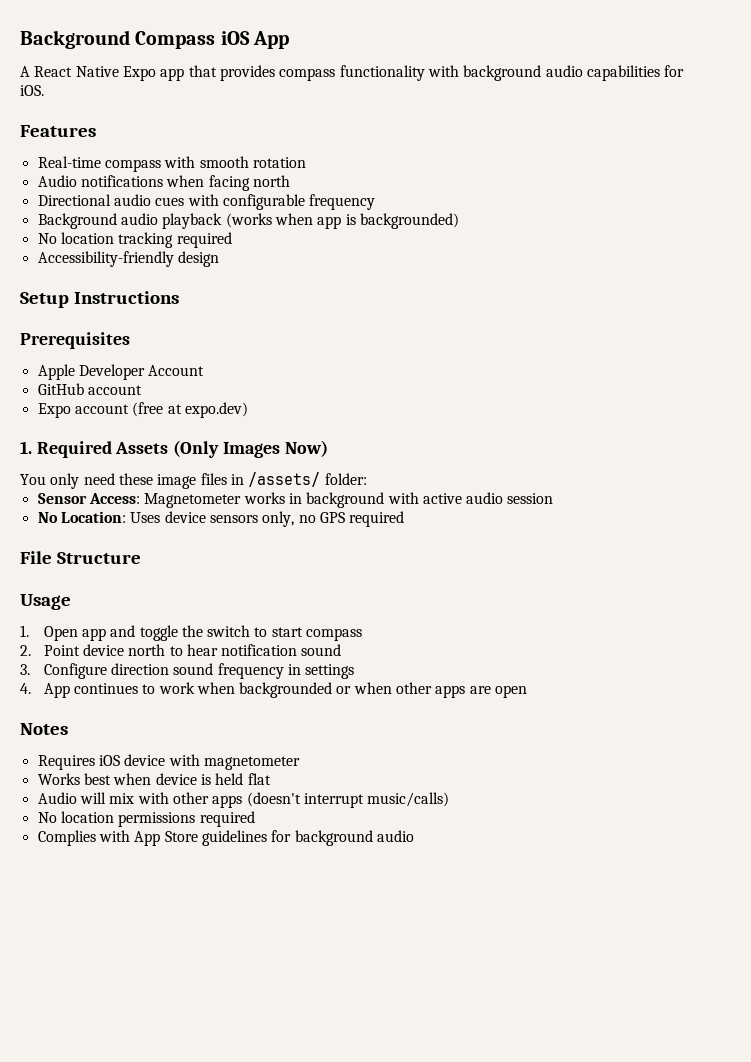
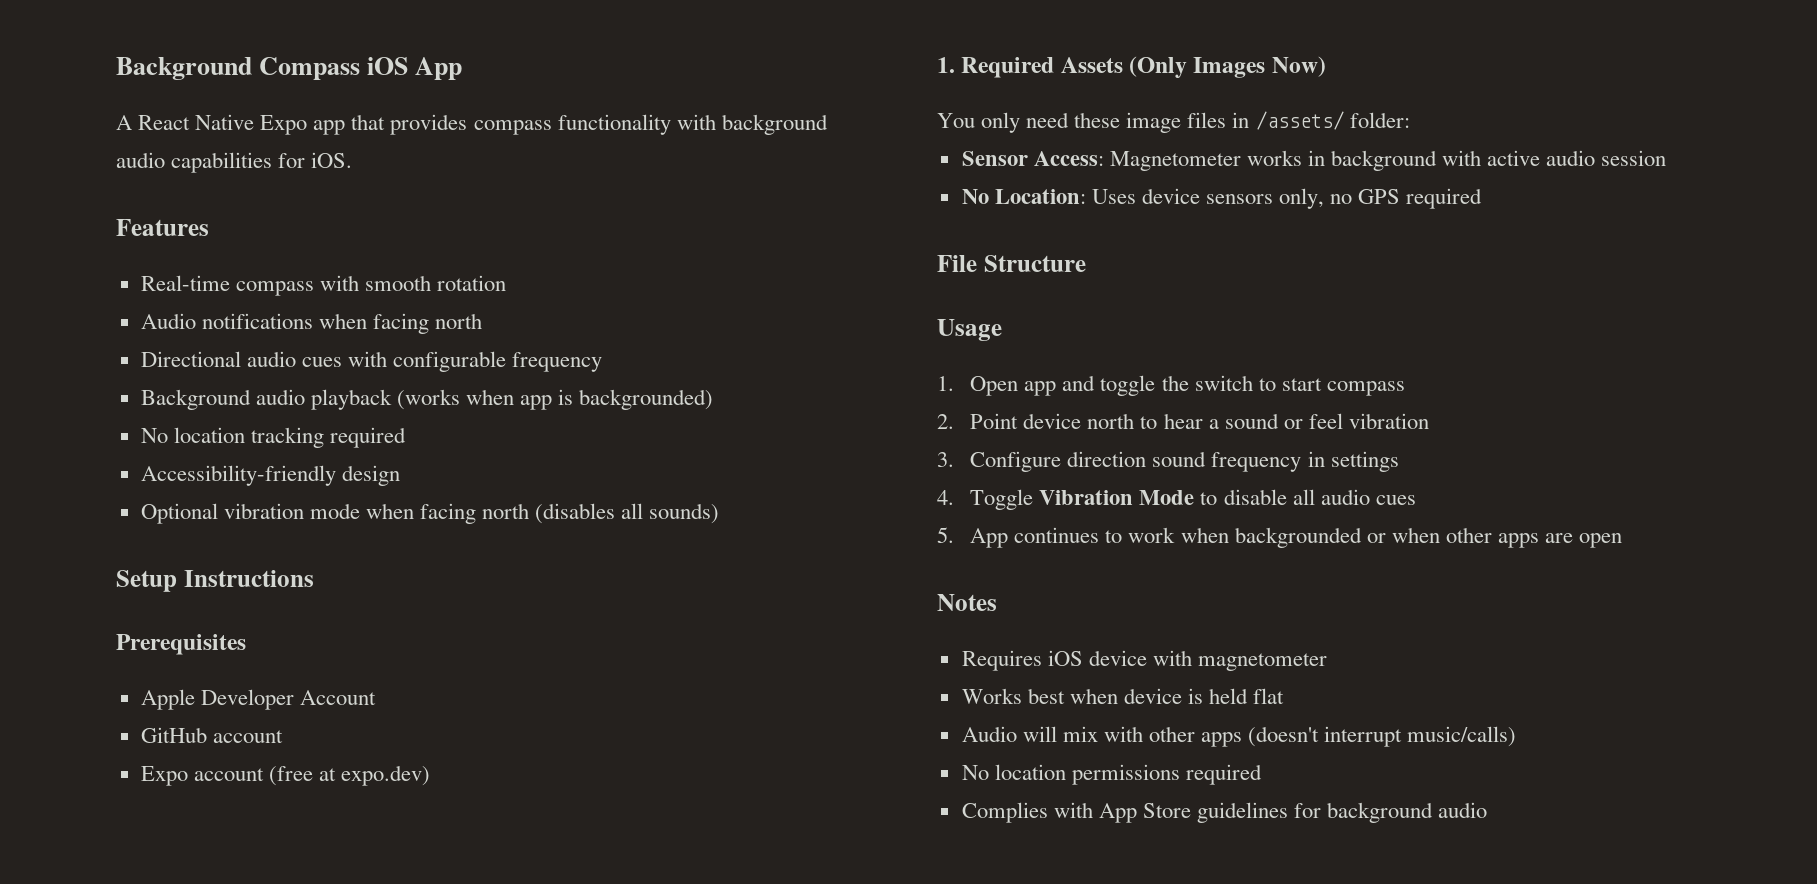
+ Optional vibration mode when facing north (disables all sounds)
- 2. Point device north to hear notification sound
+ 2. Point device north to hear a sound or feel vibration
- 4. App continues to work when backgrounded or when other apps are open
+ 4. Toggle Vibration Mode to disable all audio cues
+ 5. App continues to work when backgrounded or when other apps are open

